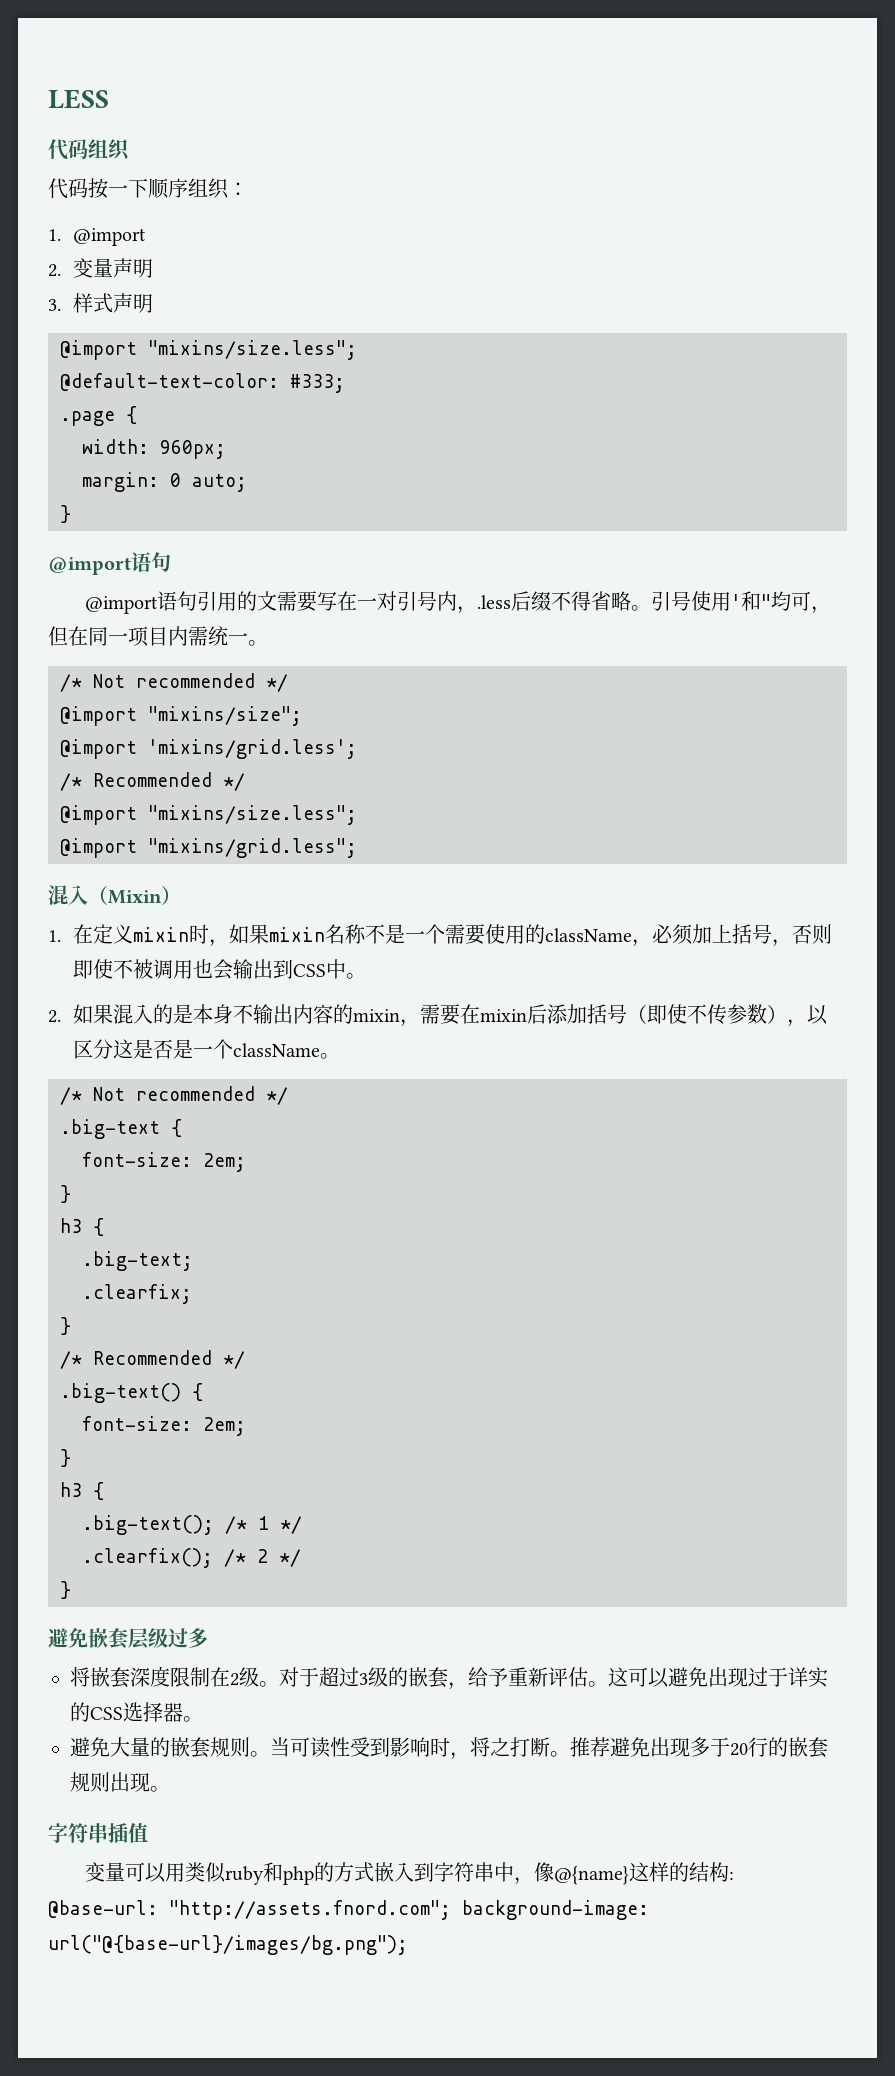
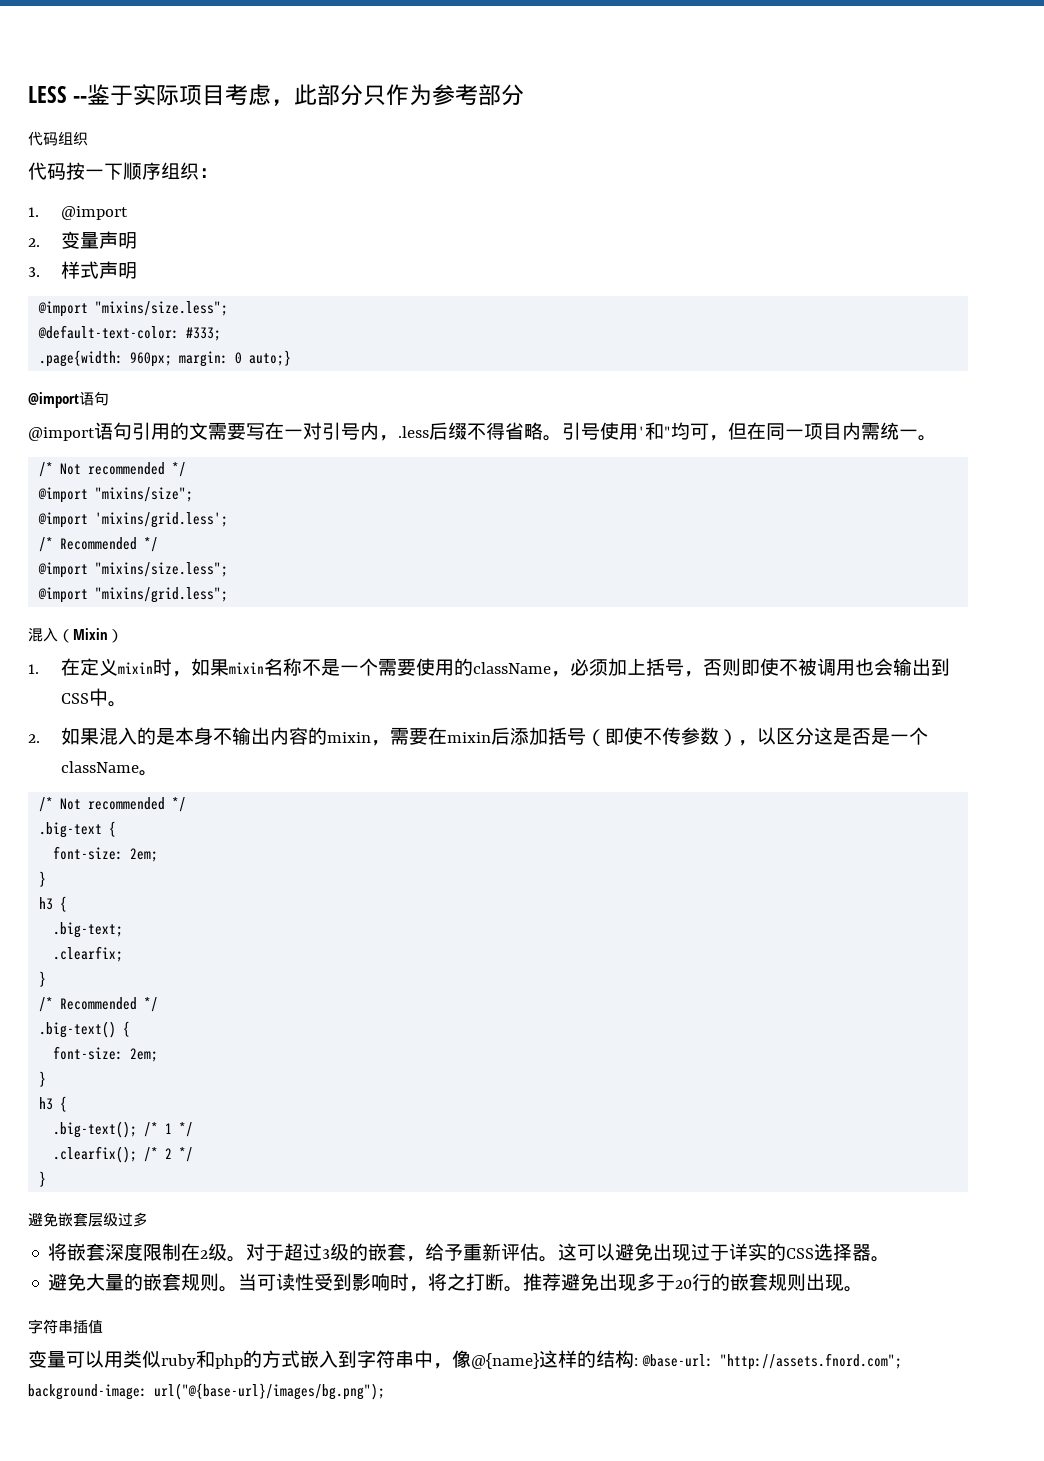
- LESS
+ LESS --鉴于实际项目考虑，此部分只作为参考部分
- .page {
- width: 960px;
- margin: 0 auto;
- }
+ .page{width: 960px; margin: 0 auto;}

